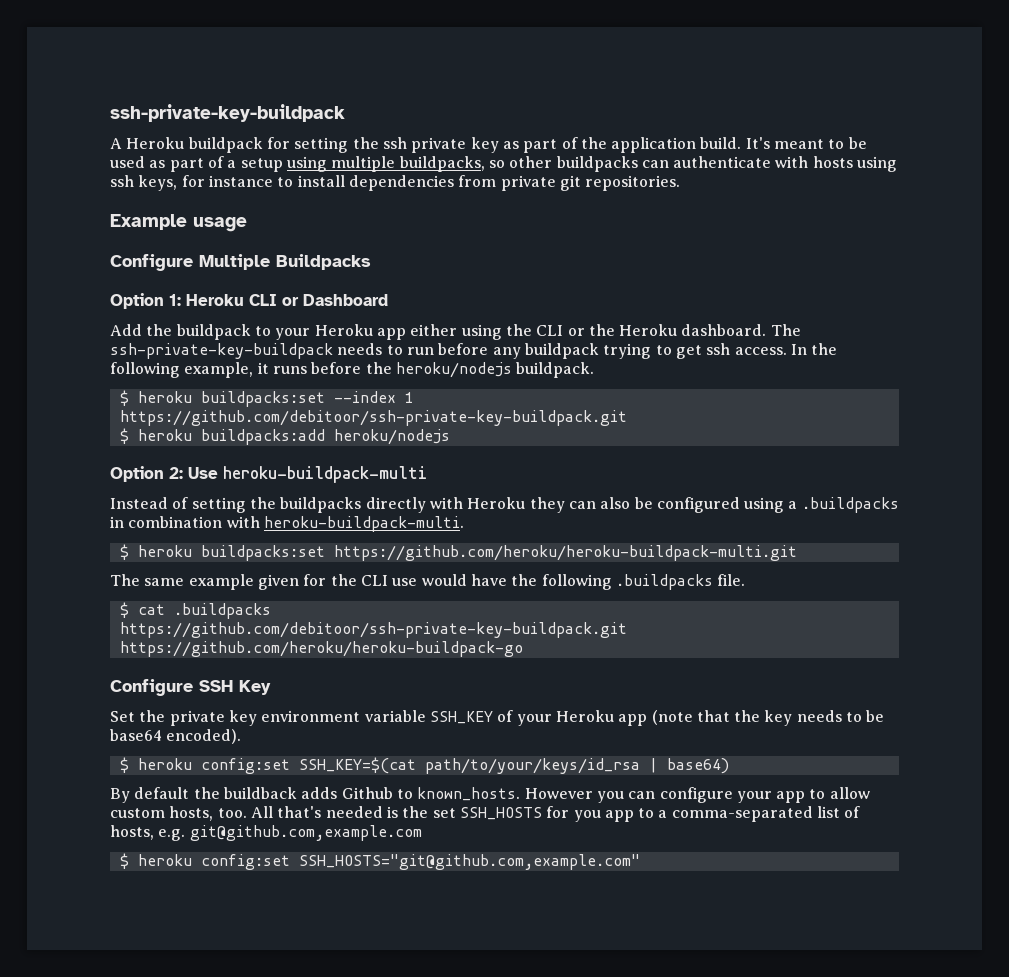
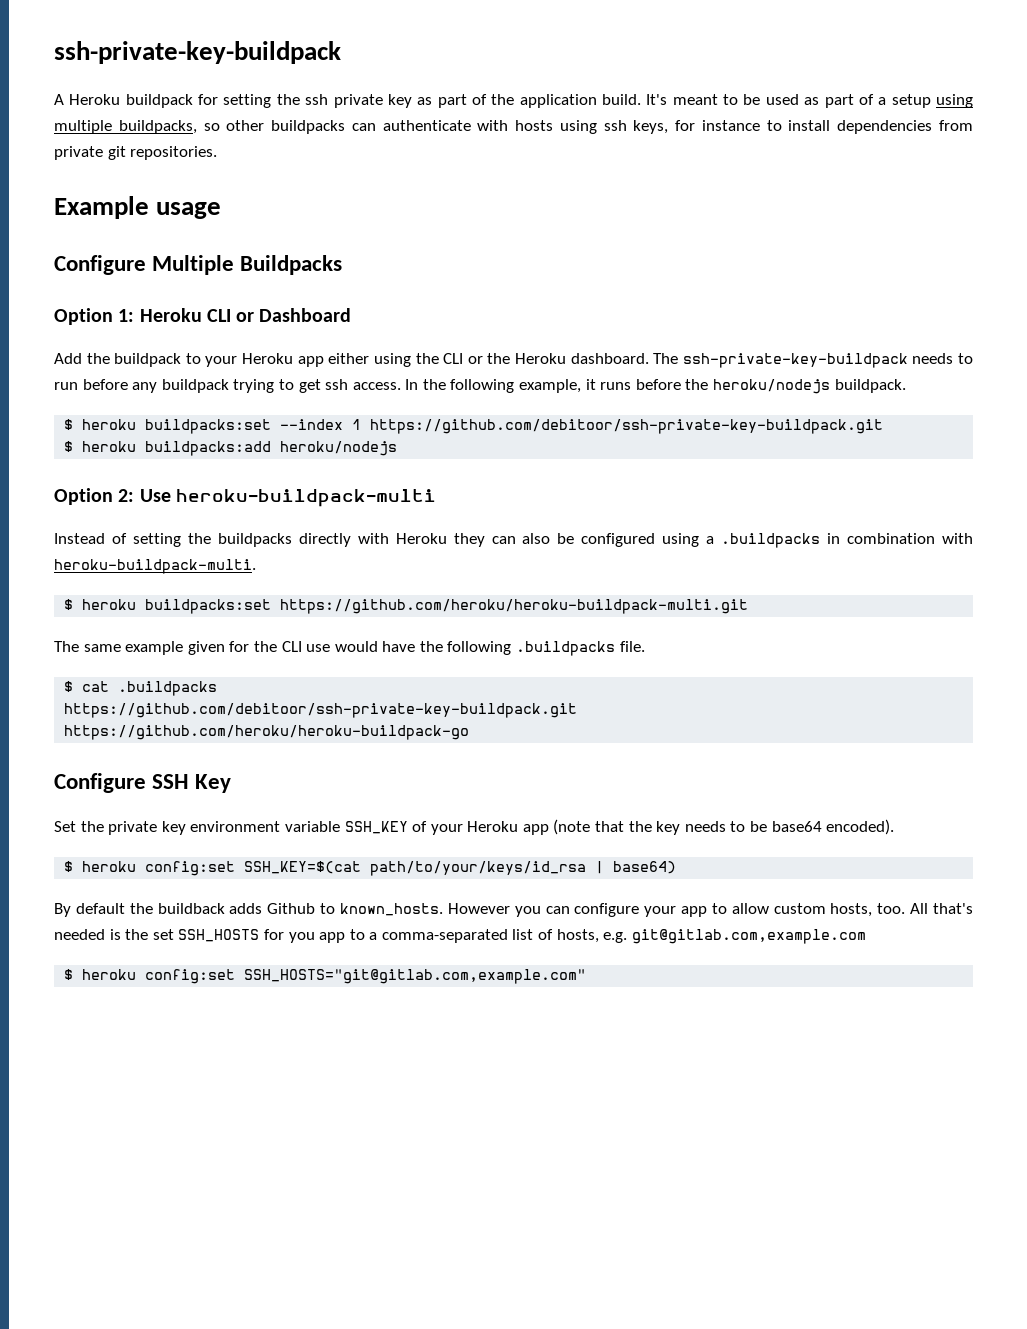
- All that's needed is the set SSH_HOSTS for you app to a comma-separated list of hosts, e.g. git@github.com,example.com
- $ heroku config:set SSH_HOSTS="git@github.com,example.com"
+ All that's needed is the set SSH_HOSTS for you app to a comma-separated list of hosts, e.g. git@gitlab.com,example.com
+ $ heroku config:set SSH_HOSTS="git@gitlab.com,example.com"

